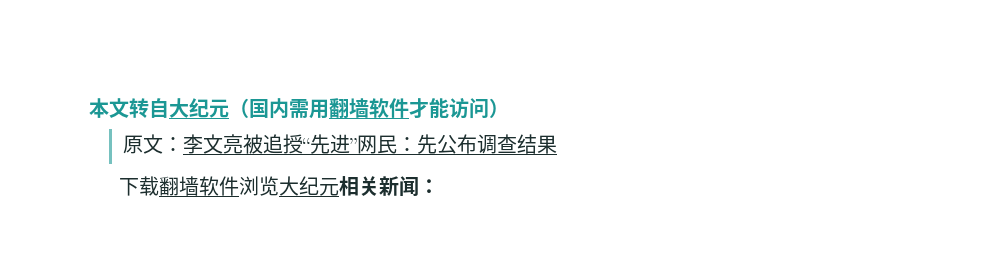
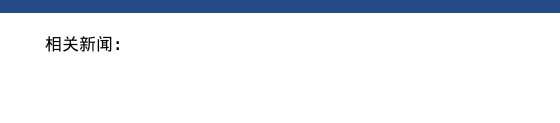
- 本文转自大纪元（国内需用翻墙软件才能访问）
- 原文：李文亮被追授“先进”网民：先公布调查结果
- 下载翻墙软件浏览大纪元相关新闻：
+ 相关新闻：

